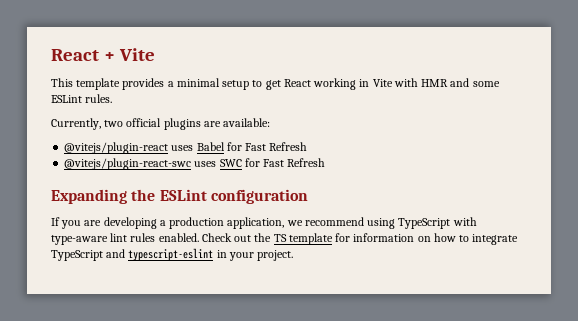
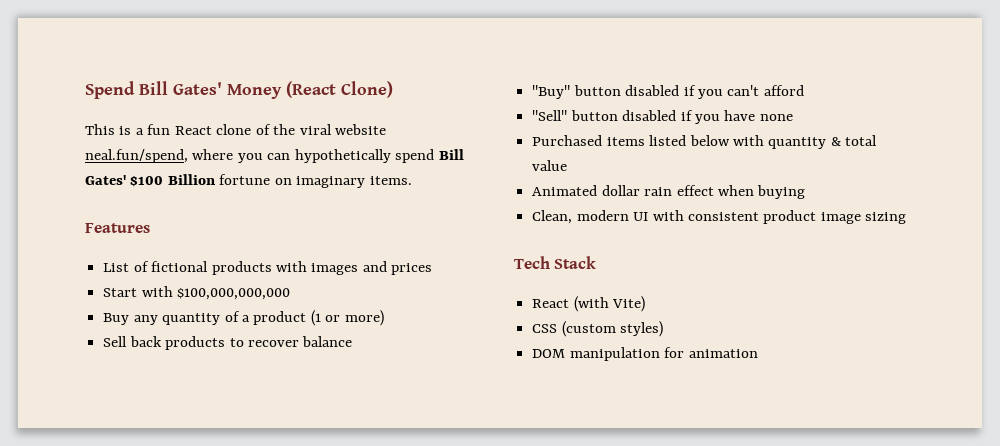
- React + Vite
- This template provides a minimal setup to get React working in Vite with HMR and some ESLint rules.
- Currently, two official plugins are available:
- @vitejs/plugin-react uses Babel for Fast Refresh
- @vitejs/plugin-react-swc uses SWC for Fast Refresh
- Expanding the ESLint configuration
- If you are developing a production application, we recommend using TypeScript with type-aware lint rules enabled. Check out the TS template for information on how to integrate TypeScript and typescript-eslint in your project.
+ Spend Bill Gates' Money (React Clone)
+ This is a fun React clone of the viral website neal.fun/spend, where you can hypothetically spend Bill Gates' $100 Billion fortune on imaginary items.
+ Features
+ List of fictional products with images and prices
+ Start with $100,000,000,000
+ Buy any quantity of a product (1 or more)
+ Sell back products to recover balance
+ "Buy" button disabled if you can't afford
+ "Sell" button disabled if you have none
+ Purchased items listed below with quantity & total value
+ Animated dollar rain effect when buying
+ Clean, modern UI with consistent product image sizing
+ Tech Stack
+ React (with Vite)
+ CSS (custom styles)
+ DOM manipulation for animation

